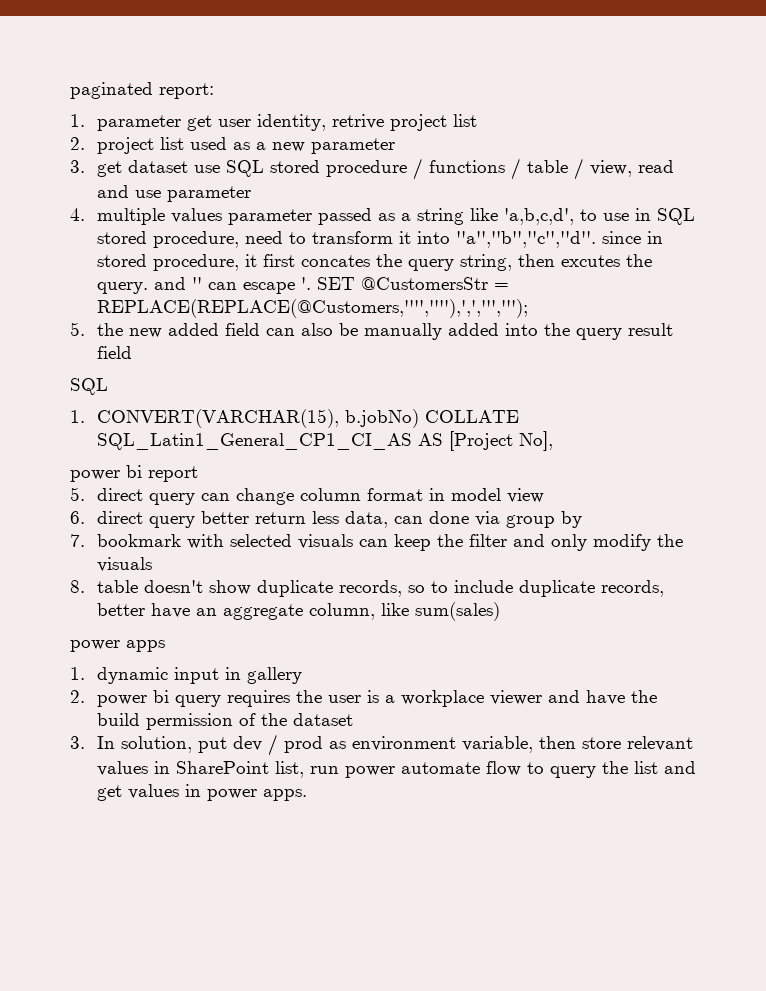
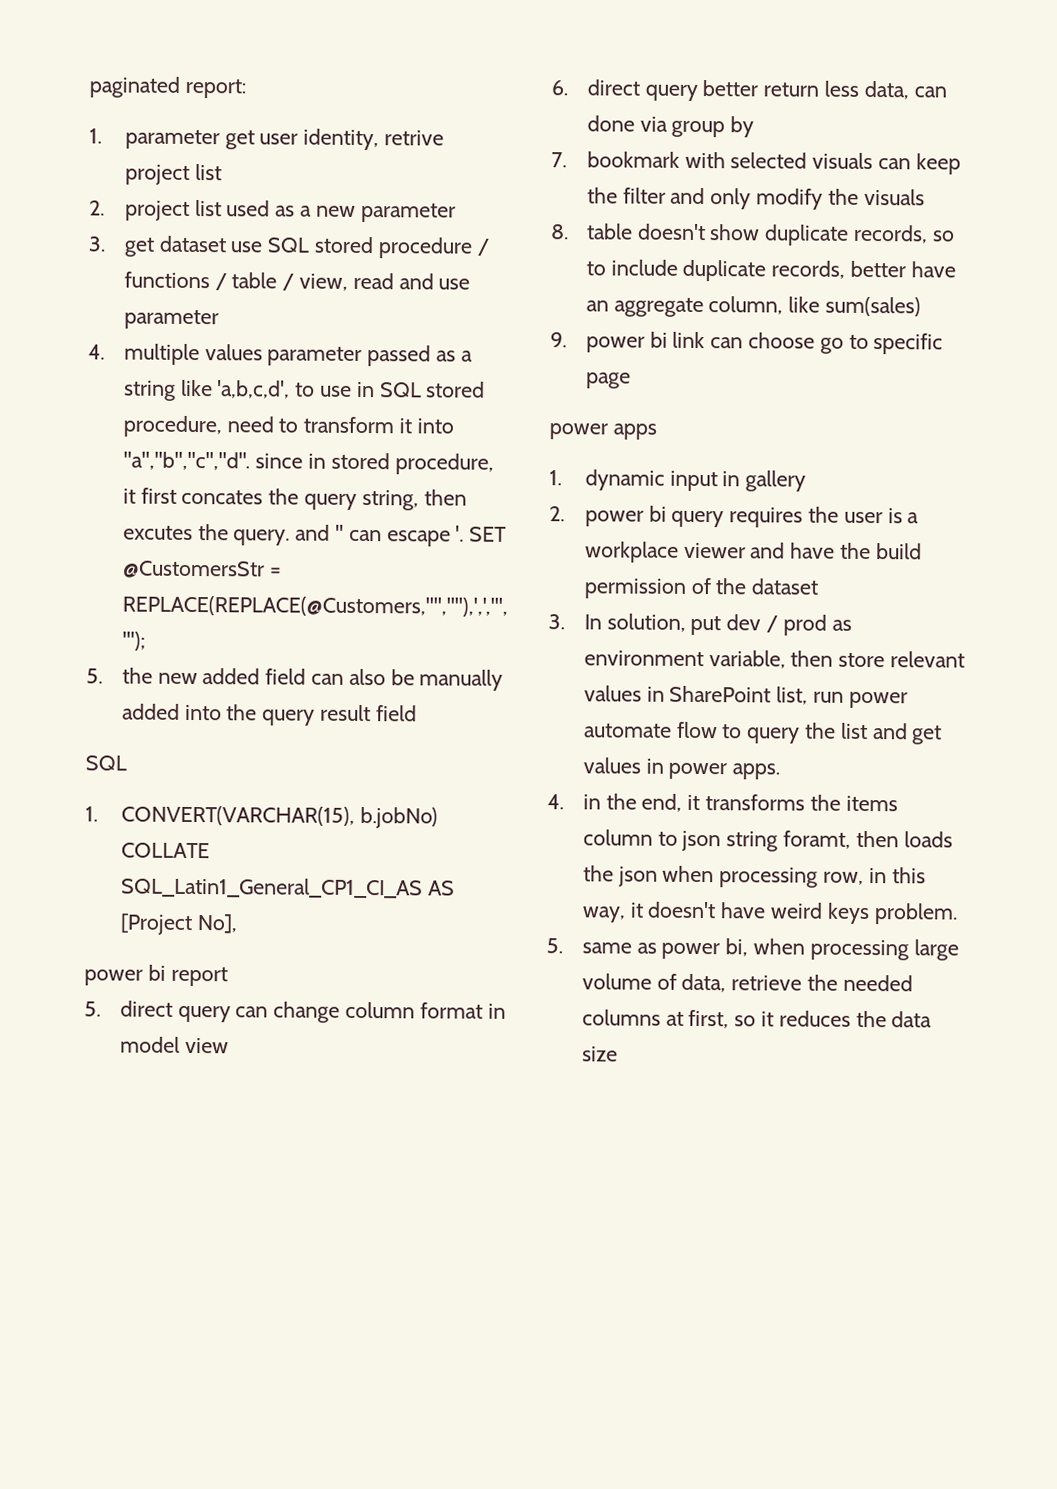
+ 9. power bi link can choose go to specific page
+ 4. in the end, it transforms the items column to json string foramt, then loads the json when processing row, in this way, it doesn't have weird keys problem.
+ 5. same as power bi, when processing large volume of data, retrieve the needed columns at first, so it reduces the data size

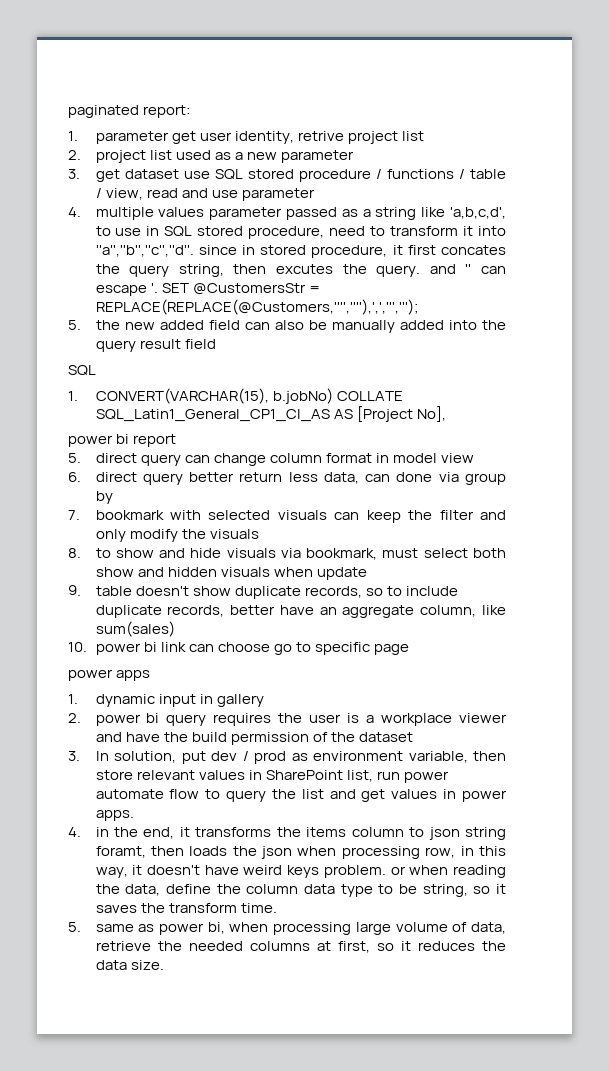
- 8. table doesn't show duplicate records, so to include duplicate records, better have an aggregate column, like sum(sales)
+ 8. to show and hide visuals via bookmark, must select both show and hidden visuals when update
+ 9. table doesn't show duplicate records, so to include duplicate records, better have an aggregate column, like sum(sales)
- 9. power bi link can choose go to specific page
+ 10. power bi link can choose go to specific page
- 4. in the end, it transforms the items column to json string foramt, then loads the json when processing row, in this way, it doesn't have weird keys problem.
+ 4. in the end, it transforms the items column to json string foramt, then loads the json when processing row, in this way, it doesn't have weird keys problem. or when reading the data, define the column data type to be string, so it saves the transform time.
- 5. same as power bi, when processing large volume of data, retrieve the needed columns at first, so it reduces the data size
+ 5. same as power bi, when processing large volume of data, retrieve the needed columns at first, so it reduces the data size.

